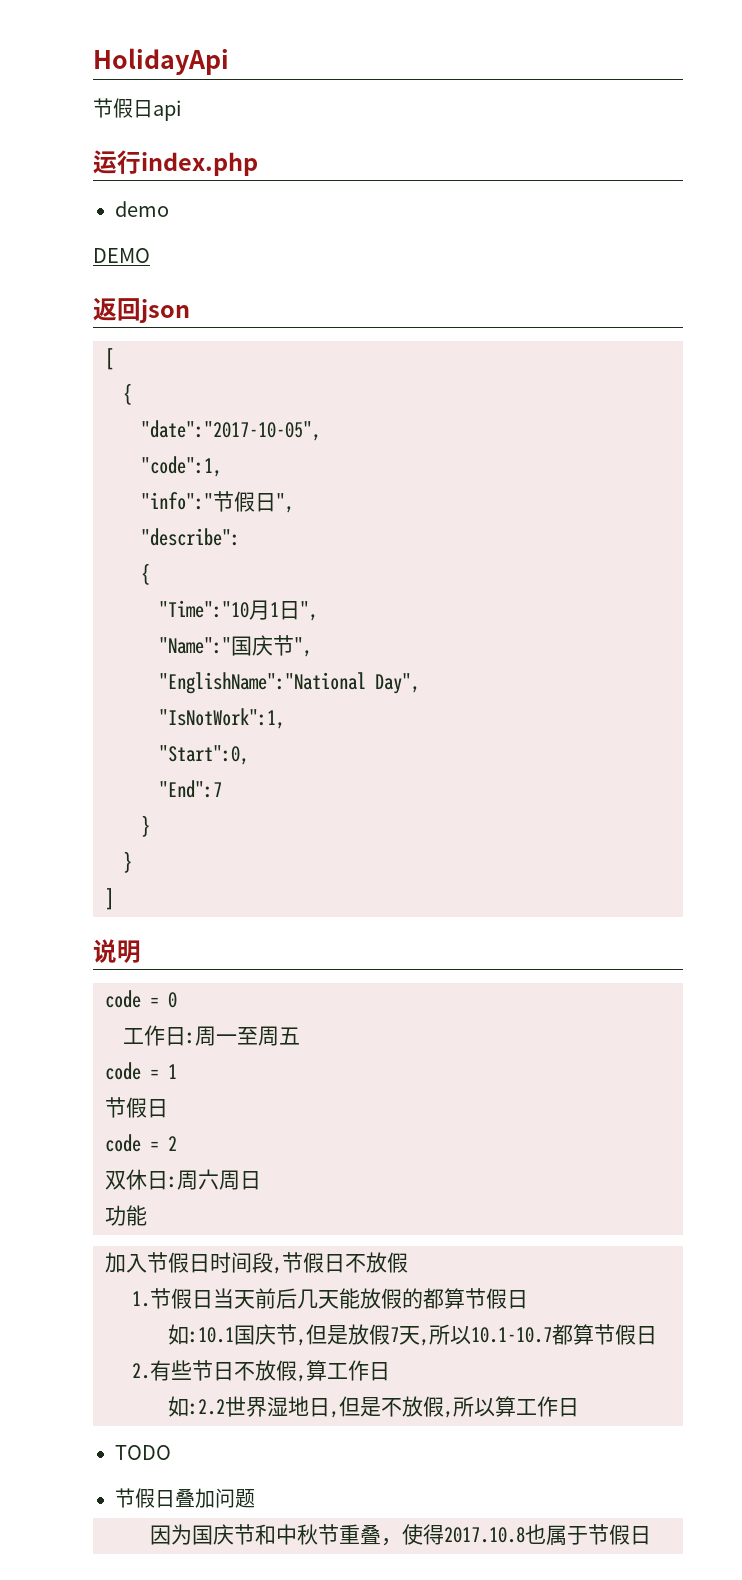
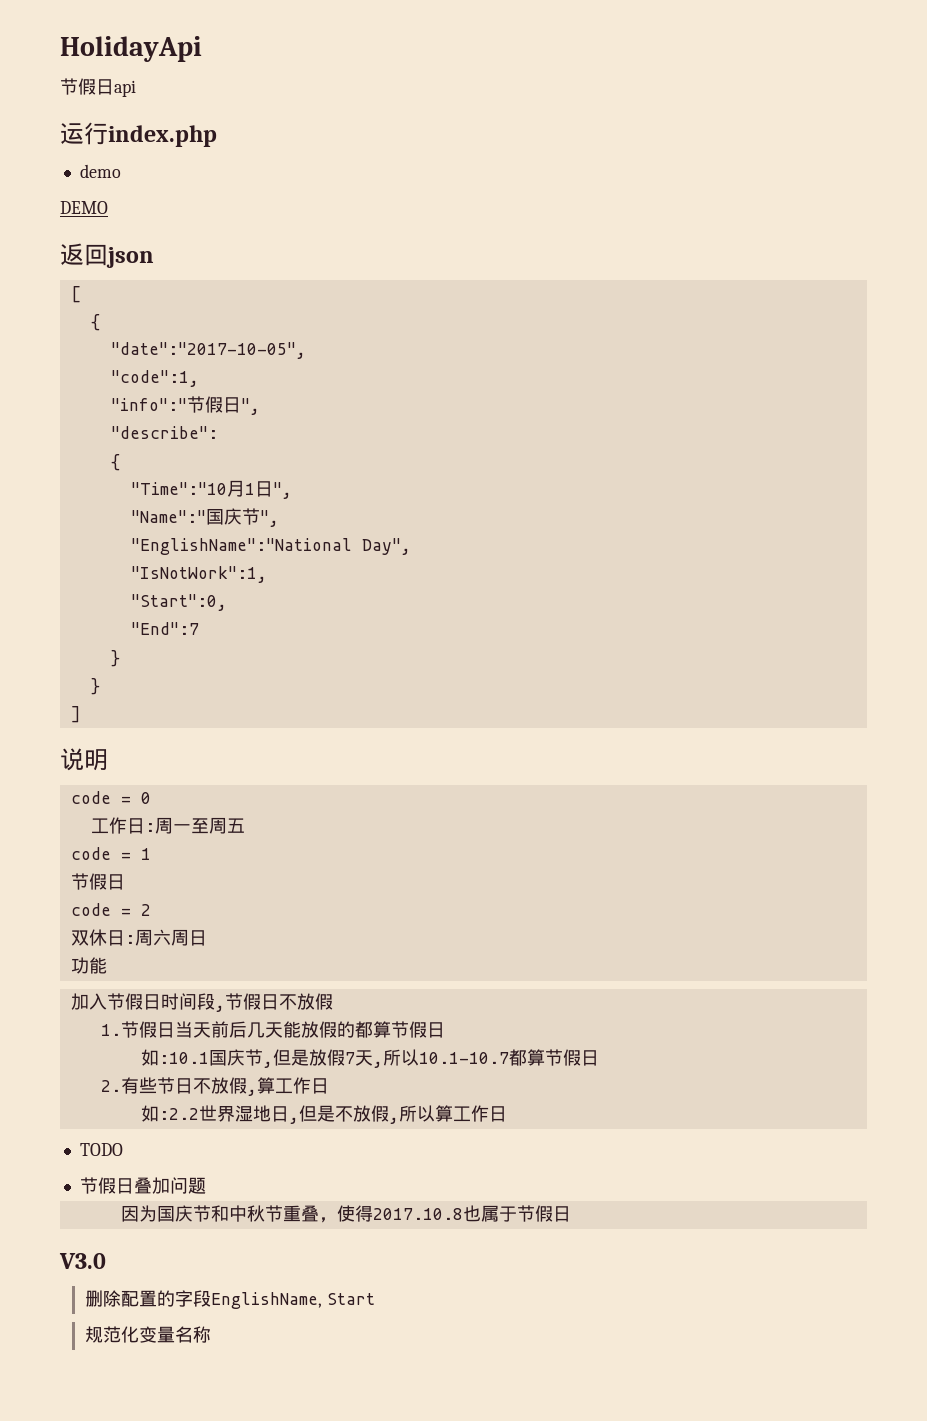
+ V3.0
+ 删除配置的字段EnglishName, Start
+ 规范化变量名称

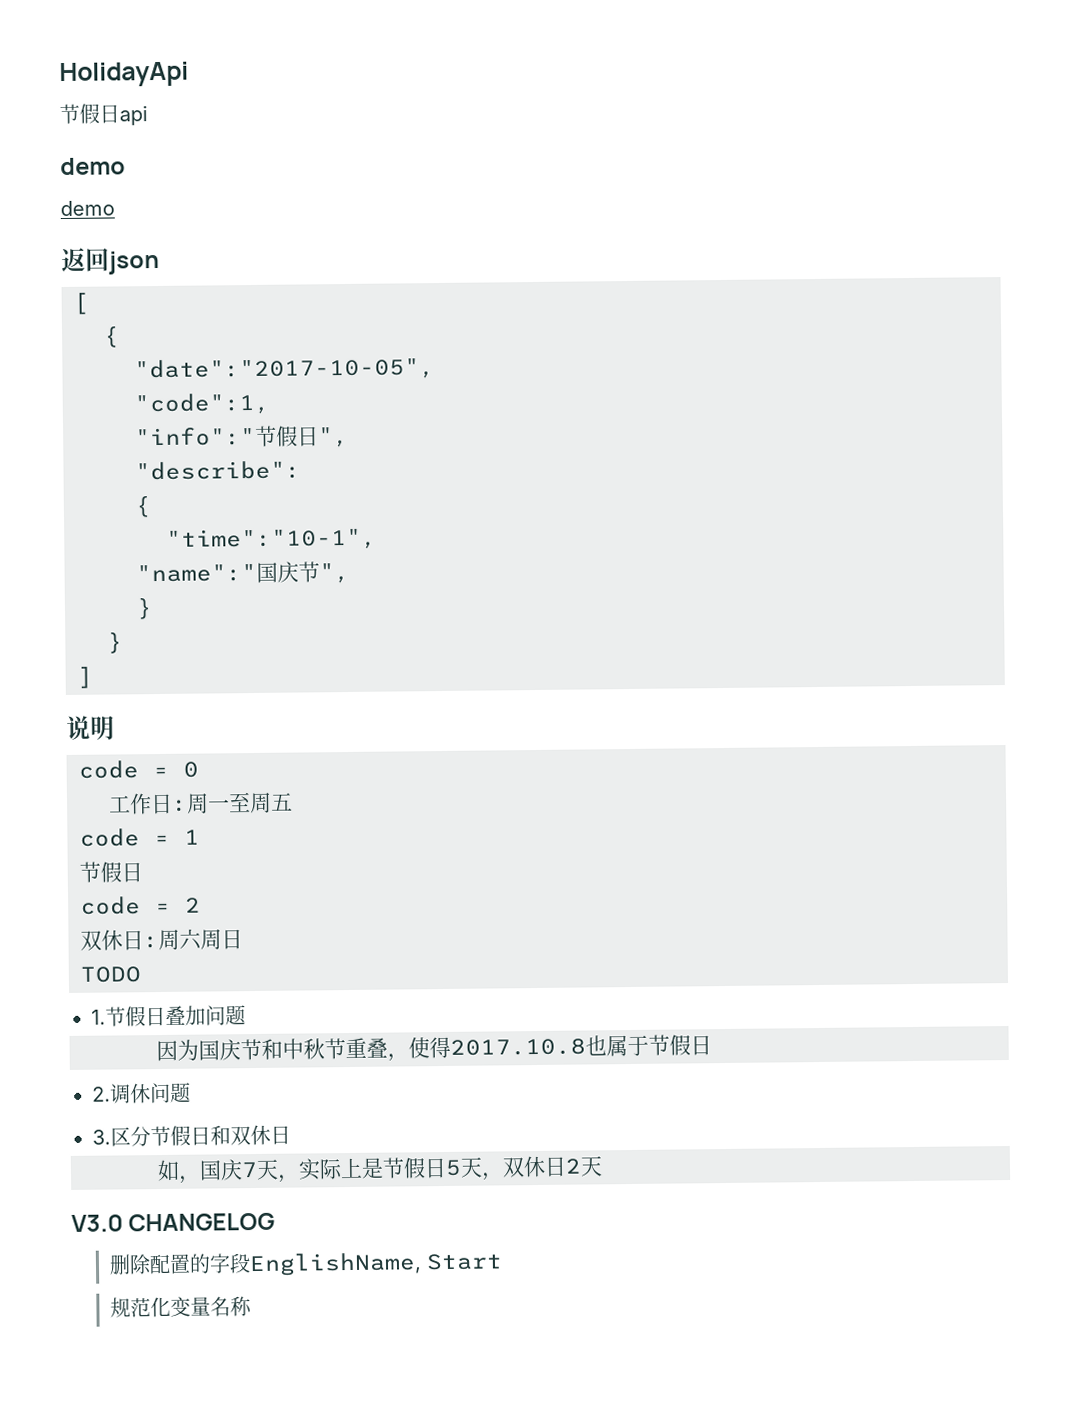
  节假日api
- 运行index.php
  demo
- DEMO
+ demo
- "Time":"10月1日",
- "Name":"国庆节",
- "EnglishName":"National Day",
- "IsNotWork":1,
- "Start":0,
- "End":7
+ "time":"10-1",
+ "name":"国庆节",
- 功能
- 加入节假日时间段,节假日不放假
- 1.节假日当天前后几天能放假的都算节假日
- 如:10.1国庆节,但是放假7天,所以10.1-10.7都算节假日
- 2.有些节日不放假,算工作日
- 如:2.2世界湿地日,但是不放假,所以算工作日
  TODO
- 节假日叠加问题
+ 1.节假日叠加问题
+ 2.调休问题
+ 3.区分节假日和双休日
+ 如，国庆7天，实际上是节假日5天，双休日2天
- V3.0
+ V3.0 CHANGELOG

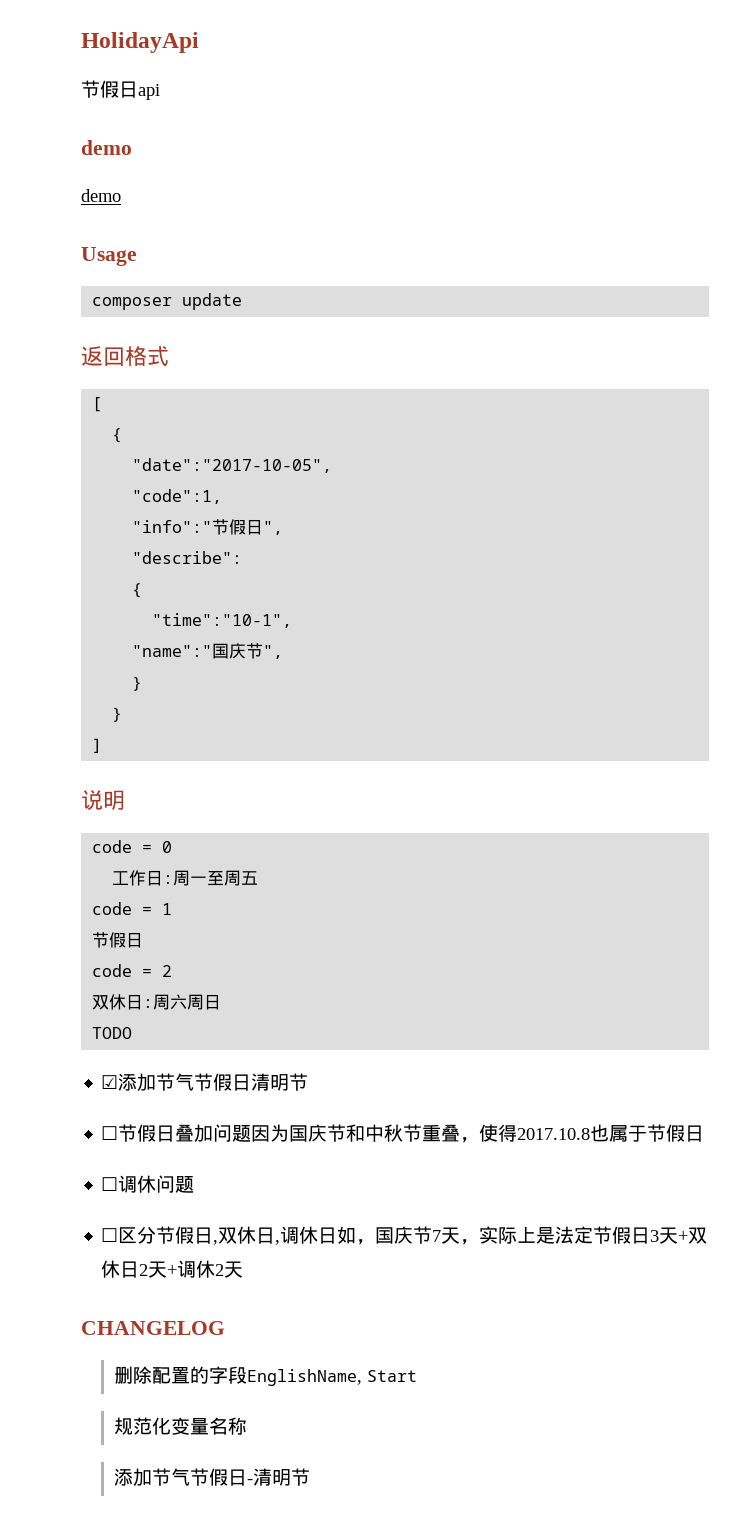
+ Usage
+ composer update
- 返回json
+ 返回格式
- 1.节假日叠加问题
- 因为国庆节和中秋节重叠，使得2017.10.8也属于节假日
+ ☑添加节气节假日清明节
+ ☐节假日叠加问题因为国庆节和中秋节重叠，使得2017.10.8也属于节假日
- 2.调休问题
+ ☐调休问题
- 3.区分节假日和双休日
- 如，国庆7天，实际上是节假日5天，双休日2天
- V3.0 CHANGELOG
+ ☐区分节假日,双休日,调休日如，国庆节7天，实际上是法定节假日3天+双休日2天+调休2天
+ CHANGELOG
+ 添加节气节假日-清明节

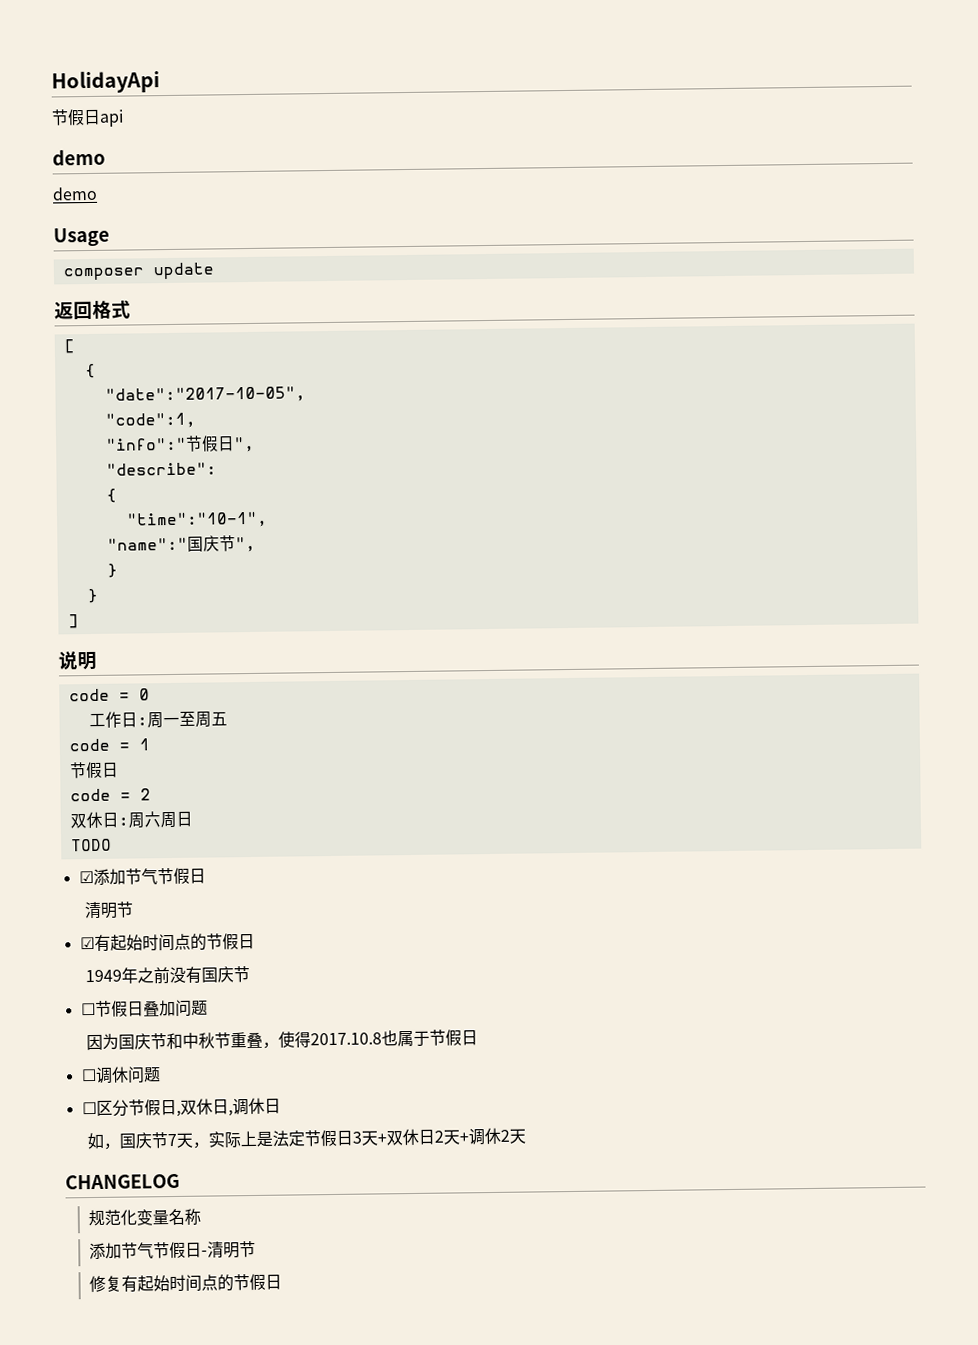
- ☑添加节气节假日清明节
+ ☑添加节气节假日
+ 清明节
+ ☑有起始时间点的节假日
+ 1949年之前没有国庆节
- ☐节假日叠加问题因为国庆节和中秋节重叠，使得2017.10.8也属于节假日
+ ☐节假日叠加问题
+ 因为国庆节和中秋节重叠，使得2017.10.8也属于节假日
- ☐区分节假日,双休日,调休日如，国庆节7天，实际上是法定节假日3天+双休日2天+调休2天
+ ☐区分节假日,双休日,调休日
+ 如，国庆节7天，实际上是法定节假日3天+双休日2天+调休2天
- 删除配置的字段EnglishName, Start
+ 修复有起始时间点的节假日

